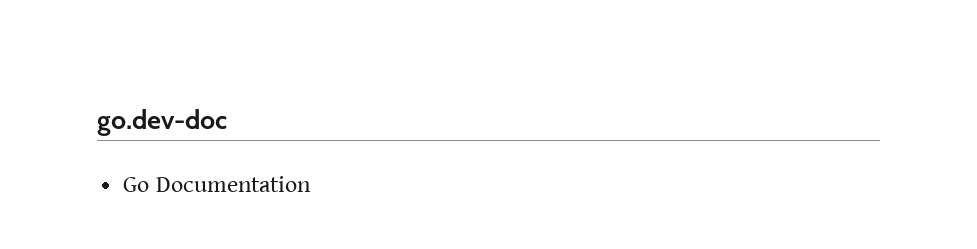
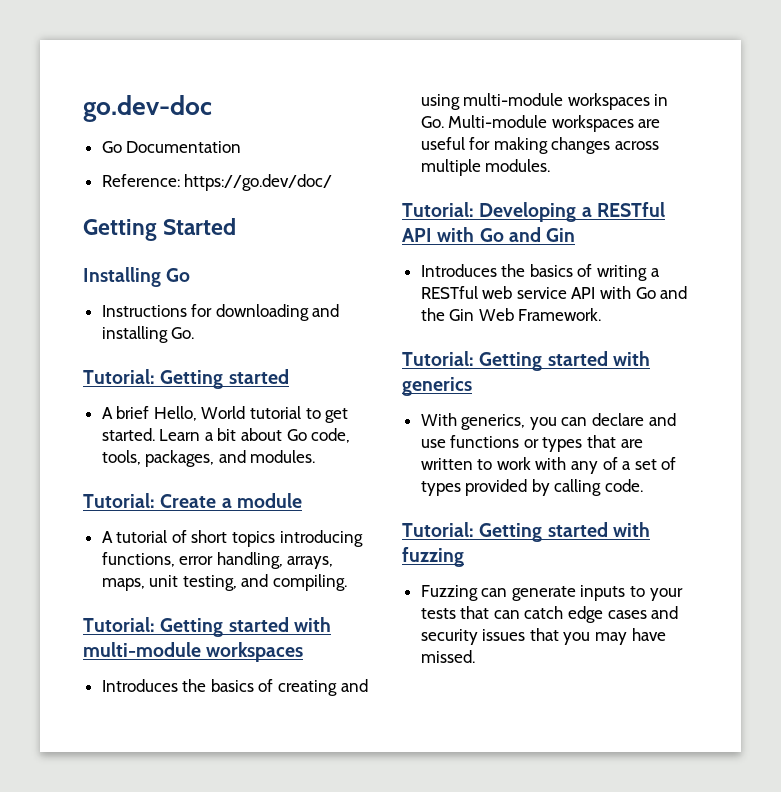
+ Reference: https://go.dev/doc/
+ Getting Started
+ Installing Go
+ Instructions for downloading and installing Go.
+ Tutorial: Getting started
+ A brief Hello, World tutorial to get started. Learn a bit about Go code, tools, packages, and modules.
+ Tutorial: Create a module
+ A tutorial of short topics introducing functions, error handling, arrays, maps, unit testing, and compiling.
+ Tutorial: Getting started with multi-module workspaces
+ Introduces the basics of creating and using multi-module workspaces in Go. Multi-module workspaces are useful for making changes across multiple modules.
+ Tutorial: Developing a RESTful API with Go and Gin
+ Introduces the basics of writing a RESTful web service API with Go and the Gin Web Framework.
+ Tutorial: Getting started with generics
+ With generics, you can declare and use functions or types that are written to work with any of a set of types provided by calling code.
+ Tutorial: Getting started with fuzzing
+ Fuzzing can generate inputs to your tests that can catch edge cases and security issues that you may have missed.

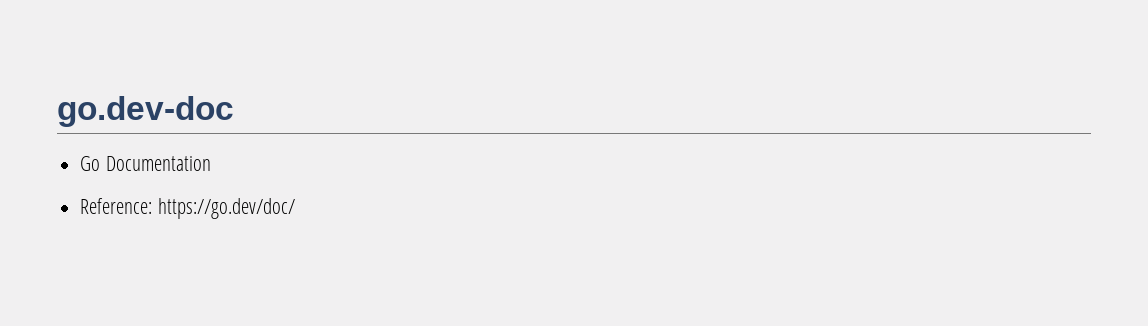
- Getting Started
- Installing Go
- Instructions for downloading and installing Go.
- Tutorial: Getting started
- A brief Hello, World tutorial to get started. Learn a bit about Go code, tools, packages, and modules.
- Tutorial: Create a module
- A tutorial of short topics introducing functions, error handling, arrays, maps, unit testing, and compiling.
- Tutorial: Getting started with multi-module workspaces
- Introduces the basics of creating and using multi-module workspaces in Go. Multi-module workspaces are useful for making changes across multiple modules.
- Tutorial: Developing a RESTful API with Go and Gin
- Introduces the basics of writing a RESTful web service API with Go and the Gin Web Framework.
- Tutorial: Getting started with generics
- With generics, you can declare and use functions or types that are written to work with any of a set of types provided by calling code.
- Tutorial: Getting started with fuzzing
- Fuzzing can generate inputs to your tests that can catch edge cases and security issues that you may have missed.

